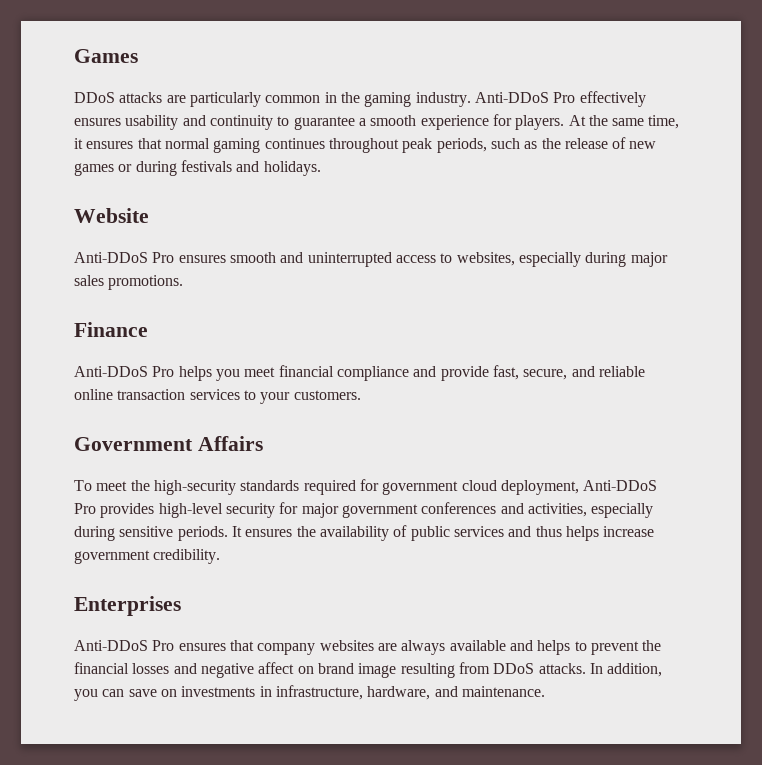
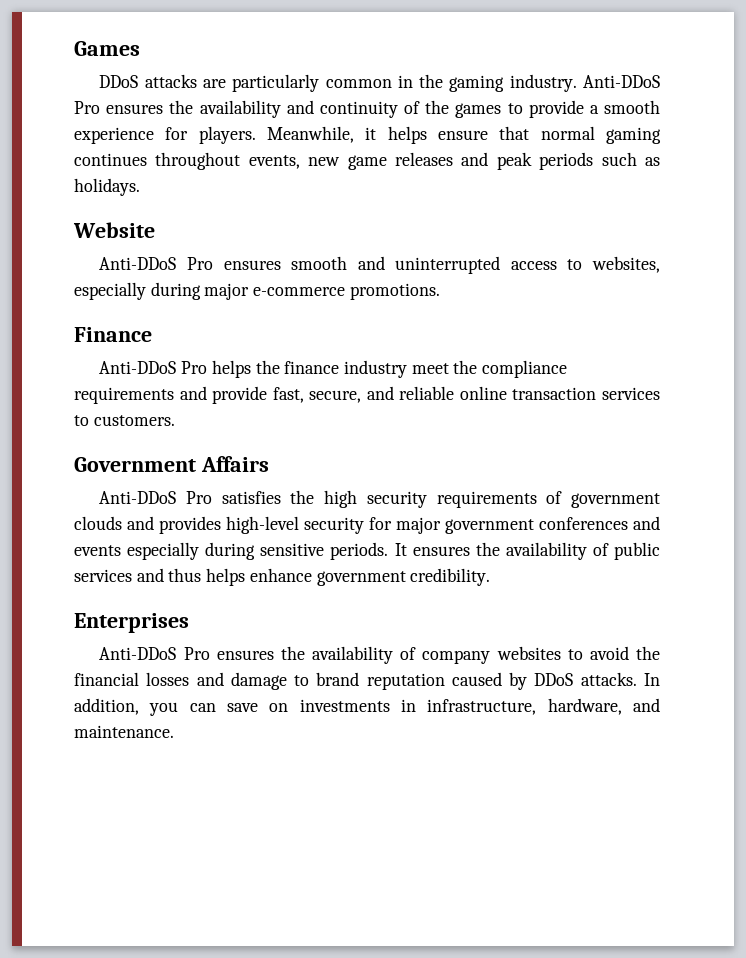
- Anti-DDoS Pro effectively ensures usability and continuity to guarantee a smooth experience for players.
+ Anti-DDoS Pro ensures the availability and continuity of the games to provide a smooth experience for players.
- At the same time, it ensures that normal gaming continues throughout peak periods, such as the release of new games or during festivals and holidays.
+ Meanwhile, it helps ensure that normal gaming continues throughout events, new game releases and peak periods such as holidays.
- Anti-DDoS Pro ensures smooth and uninterrupted access to websites, especially during major sales promotions.
+ Anti-DDoS Pro ensures smooth and uninterrupted access to websites, especially during major e-commerce promotions.
- Anti-DDoS Pro helps you meet financial compliance and provide fast, secure, and reliable online transaction services to your customers.
+ Anti-DDoS Pro helps the finance industry meet the compliance requirements and provide fast, secure, and reliable online transaction services to customers.
- To meet the high-security standards required for government cloud deployment, Anti-DDoS Pro provides high-level security for major government conferences and activities, especially during sensitive periods.
+ Anti-DDoS Pro satisfies the high security requirements of government clouds and provides high-level security for major government conferences and events especially during sensitive periods.
- It ensures the availability of public services and thus helps increase government credibility.
+ It ensures the availability of public services and thus helps enhance government credibility.
- Anti-DDoS Pro ensures that company websites are always available and helps to prevent the financial losses and negative affect on brand image resulting from DDoS attacks.
+ Anti-DDoS Pro ensures the availability of company websites to avoid the financial losses and damage to brand reputation caused by DDoS attacks.

